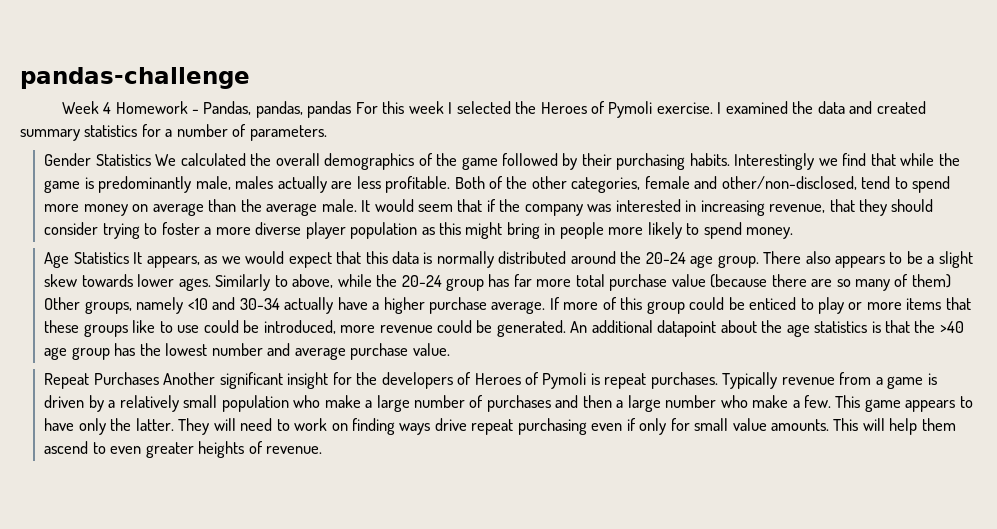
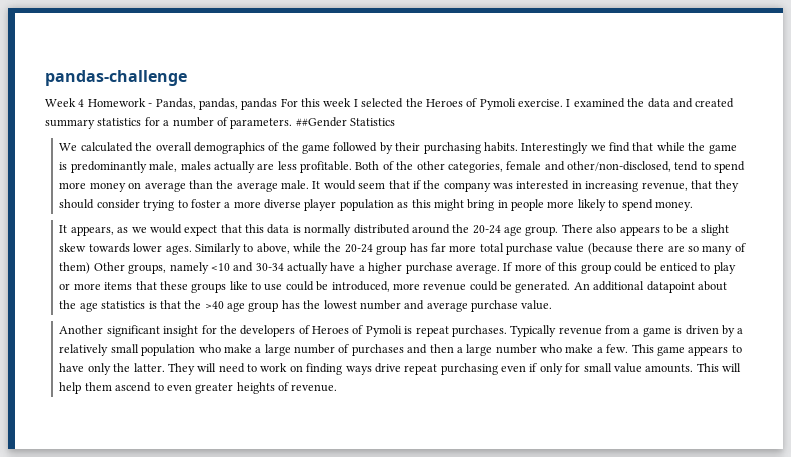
- I examined the data and created summary statistics for a number of parameters.
- Gender Statistics We calculated the overall demographics of the game followed by their purchasing habits.
+ I examined the data and created summary statistics for a number of parameters. ##Gender Statistics
+ We calculated the overall demographics of the game followed by their purchasing habits.
- Age Statistics It appears, as we would expect that this data is normally distributed around the 20-24 age group.
+ It appears, as we would expect that this data is normally distributed around the 20-24 age group.
- Repeat Purchases Another significant insight for the developers of Heroes of Pymoli is repeat purchases.
+ Another significant insight for the developers of Heroes of Pymoli is repeat purchases.

